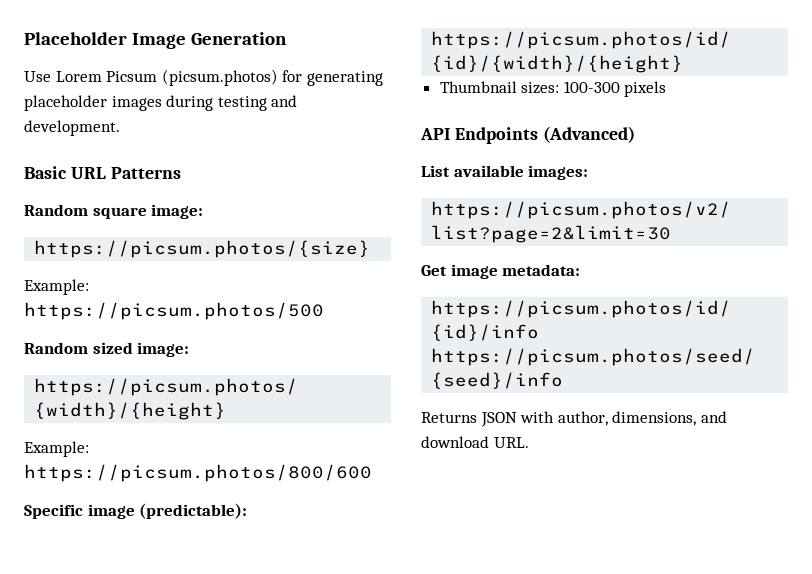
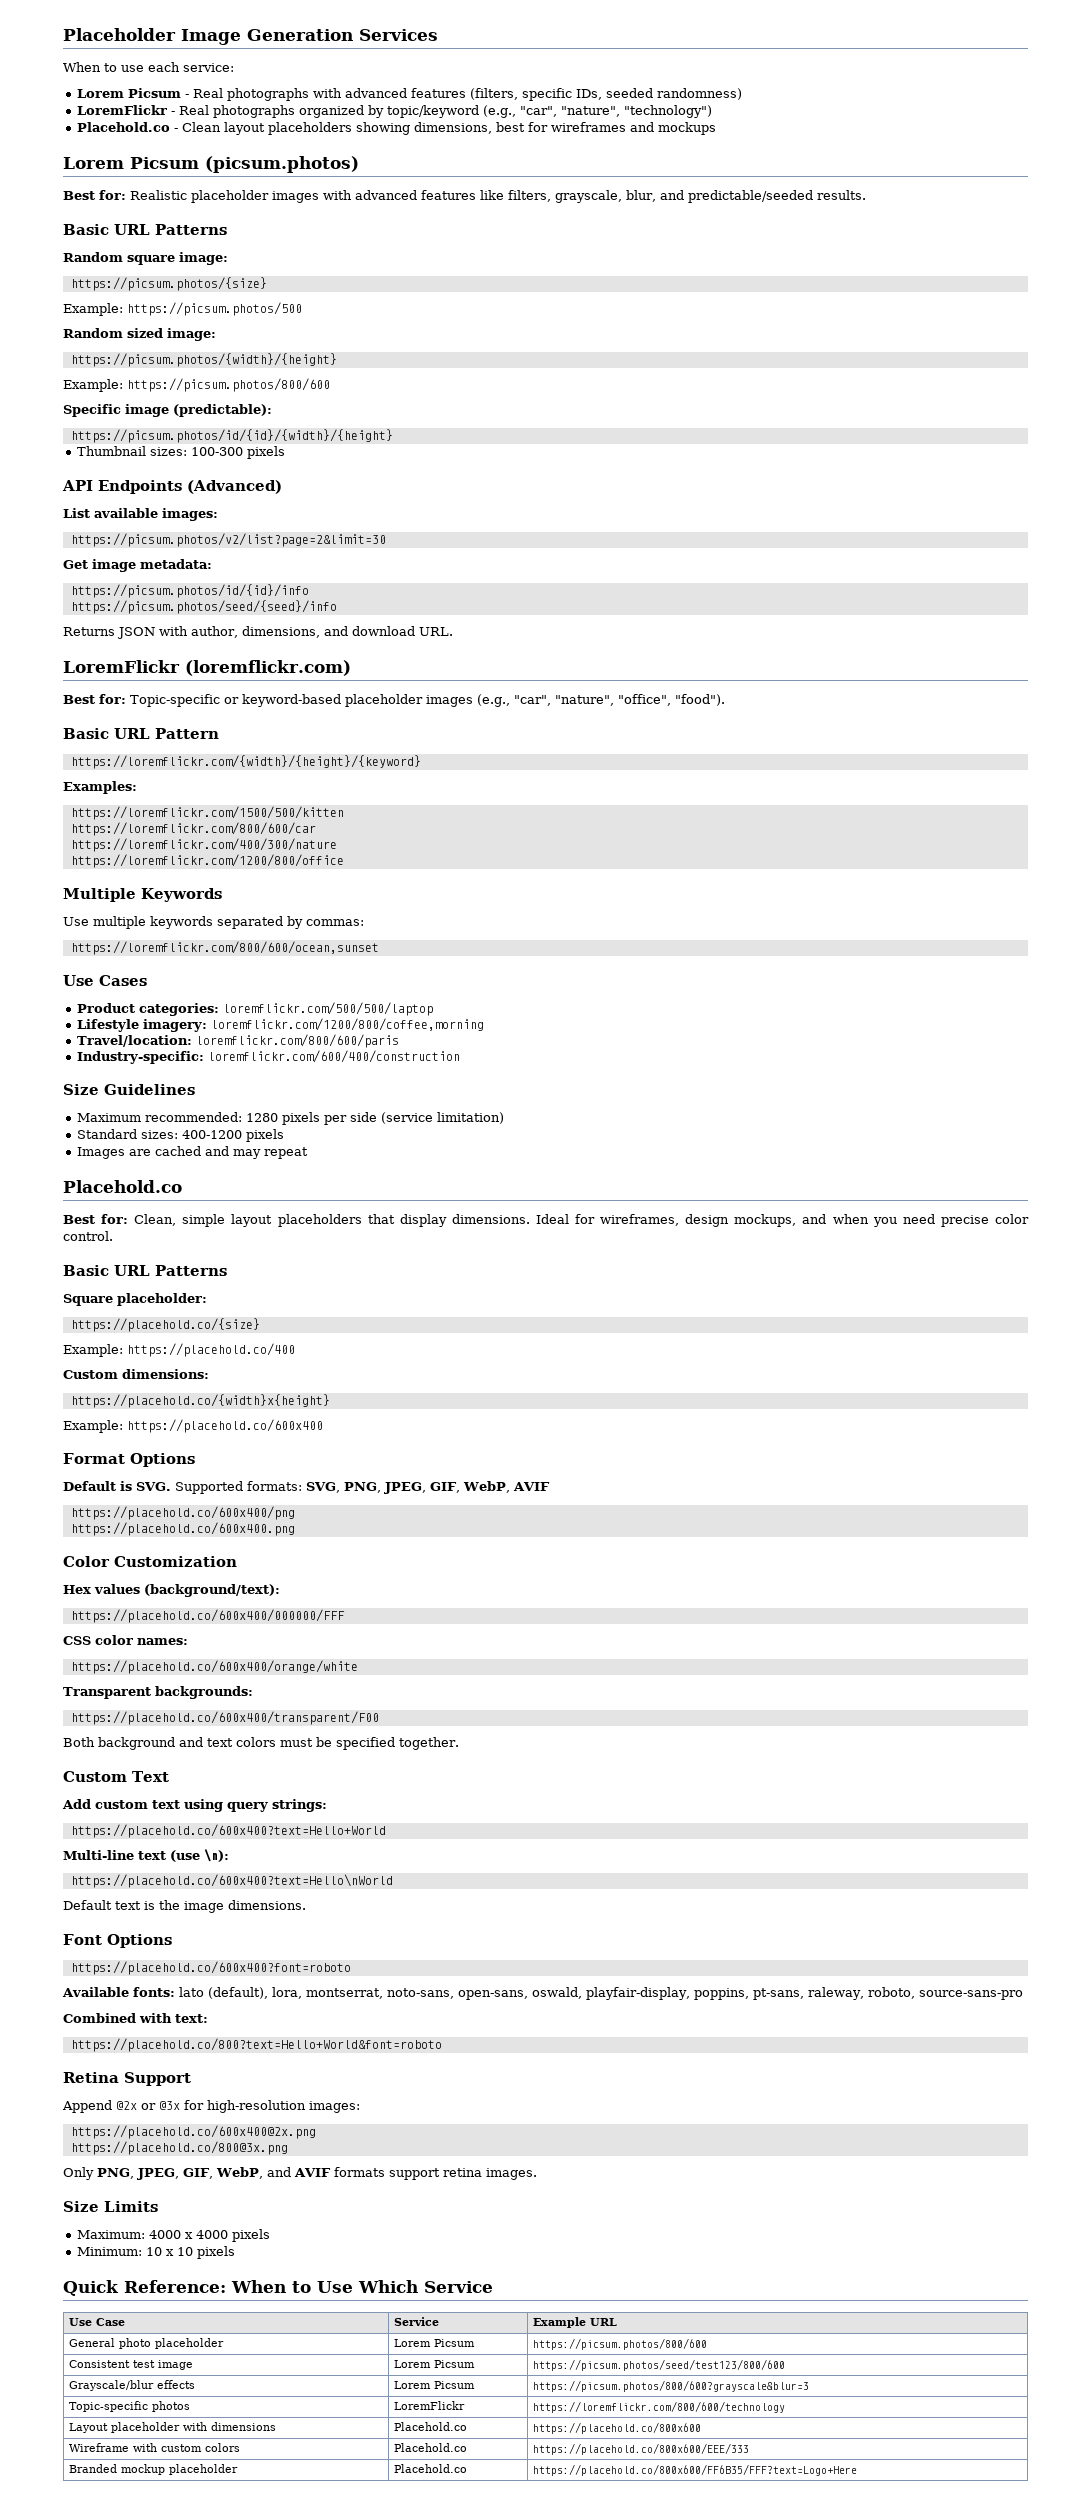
- Placeholder Image Generation
- Use Lorem Picsum (picsum.photos) for generating placeholder images during testing and development.
+ Placeholder Image Generation Services
+ When to use each service:
+ Lorem Picsum - Real photographs with advanced features (filters, specific IDs, seeded randomness)
+ LoremFlickr - Real photographs organized by topic/keyword (e.g., "car", "nature", "technology")
+ Placehold.co - Clean layout placeholders showing dimensions, best for wireframes and mockups
+ Lorem Picsum (picsum.photos)
+ Best for: Realistic placeholder images with advanced features like filters, grayscale, blur, and predictable/seeded results.
+ LoremFlickr (loremflickr.com)
+ Best for: Topic-specific or keyword-based placeholder images (e.g., "car", "nature", "office", "food").
+ Basic URL Pattern
+ https://loremflickr.com/{width}/{height}/{keyword}
+ Examples:
+ https://loremflickr.com/1500/500/kitten
+ https://loremflickr.com/800/600/car
+ https://loremflickr.com/400/300/nature
+ https://loremflickr.com/1200/800/office
+ Multiple Keywords
+ Use multiple keywords separated by commas:
+ https://loremflickr.com/800/600/ocean,sunset
+ Use Cases
+ Product categories: loremflickr.com/500/500/laptop
+ Lifestyle imagery: loremflickr.com/1200/800/coffee,morning
+ Travel/location: loremflickr.com/800/600/paris
+ Industry-specific: loremflickr.com/600/400/construction
+ Size Guidelines
+ Maximum recommended: 1280 pixels per side (service limitation)
+ Standard sizes: 400-1200 pixels
+ Images are cached and may repeat
+ Placehold.co
+ Best for: Clean, simple layout placeholders that display dimensions. Ideal for wireframes, design mockups, and when you need precise color control.
+ Basic URL Patterns
+ Square placeholder:
+ https://placehold.co/{size}
+ Example: https://placehold.co/400
+ Custom dimensions:
+ https://placehold.co/{width}x{height}
+ Example: https://placehold.co/600x400
+ Format Options
+ Default is SVG. Supported formats: SVG, PNG, JPEG, GIF, WebP, AVIF
+ https://placehold.co/600x400/png
+ https://placehold.co/600x400.png
+ Color Customization
+ Hex values (background/text):
+ https://placehold.co/600x400/000000/FFF
+ CSS color names:
+ https://placehold.co/600x400/orange/white
+ Transparent backgrounds:
+ https://placehold.co/600x400/transparent/F00
+ Both background and text colors must be specified together.
+ Custom Text
+ Add custom text using query strings:
+ https://placehold.co/600x400?text=Hello+World
+ Multi-line text (use \n):
+ https://placehold.co/600x400?text=Hello\nWorld
+ Default text is the image dimensions.
+ Font Options
+ https://placehold.co/600x400?font=roboto
+ Available fonts: lato (default), lora, montserrat, noto-sans, open-sans, oswald, playfair-display, poppins, pt-sans, raleway, roboto, source-sans-pro
+ Combined with text:
+ https://placehold.co/800?text=Hello+World&font=roboto
+ Retina Support
+ Append @2x or @3x for high-resolution images:
+ https://placehold.co/600x400@2x.png
+ https://placehold.co/800@3x.png
+ Only PNG, JPEG, GIF, WebP, and AVIF formats support retina images.
+ Size Limits
+ Maximum: 4000 x 4000 pixels
+ Minimum: 10 x 10 pixels
+ Quick Reference: When to Use Which Service
+ Use Case | Service | Example URL
+ General photo placeholder | Lorem Picsum | https://picsum.photos/800/600
+ Consistent test image | Lorem Picsum | https://picsum.photos/seed/test123/800/600
+ Grayscale/blur effects | Lorem Picsum | https://picsum.photos/800/600?grayscale&blur=3
+ Topic-specific photos | LoremFlickr | https://loremflickr.com/800/600/technology
+ Layout placeholder with dimensions | Placehold.co | https://placehold.co/800x600
+ Wireframe with custom colors | Placehold.co | https://placehold.co/800x600/EEE/333
+ Branded mockup placeholder | Placehold.co | https://placehold.co/800x600/FF6B35/FFF?text=Logo+Here

